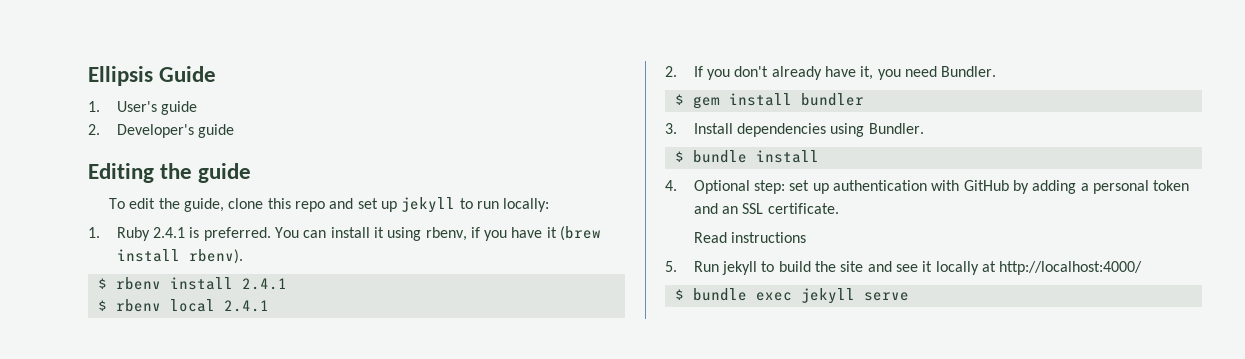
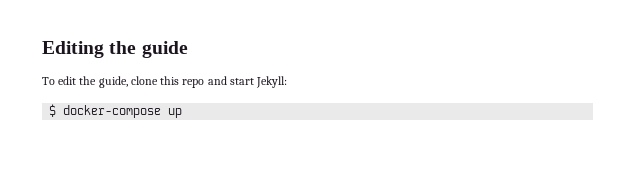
- Ellipsis Guide
- 1. User's guide
- 2. Developer's guide
- To edit the guide, clone this repo and set up jekyll to run locally:
- 1. Ruby 2.4.1 is preferred. You can install it using rbenv, if you have it (brew install rbenv).
- $ rbenv install 2.4.1
- $ rbenv local 2.4.1
- 2. If you don't already have it, you need Bundler.
- $ gem install bundler
- 3. Install dependencies using Bundler.
- $ bundle install
- 4. Optional step: set up authentication with GitHub by adding a personal token and an SSL certificate.
- Read instructions
- 5. Run jekyll to build the site and see it locally at http://localhost:4000/
- $ bundle exec jekyll serve
+ To edit the guide, clone this repo and start Jekyll:
+ $ docker-compose up

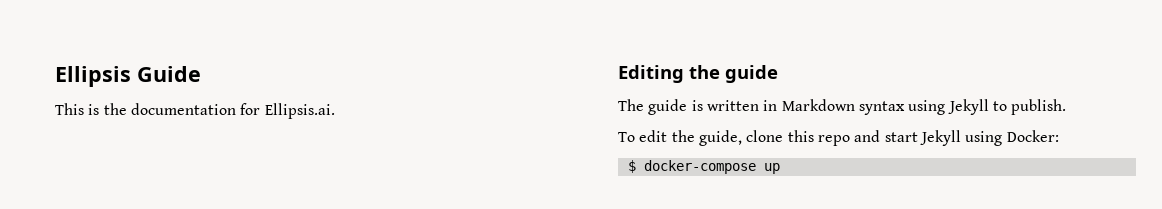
+ Ellipsis Guide
+ This is the documentation for Ellipsis.ai.
  Editing the guide
+ The guide is written in Markdown syntax using Jekyll to publish.
- To edit the guide, clone this repo and start Jekyll:
+ To edit the guide, clone this repo and start Jekyll using Docker:

